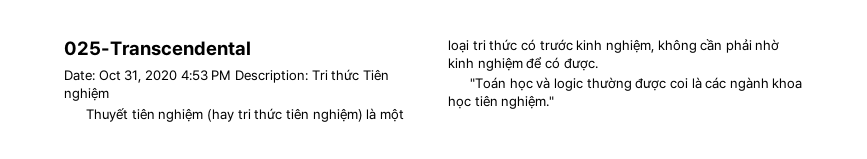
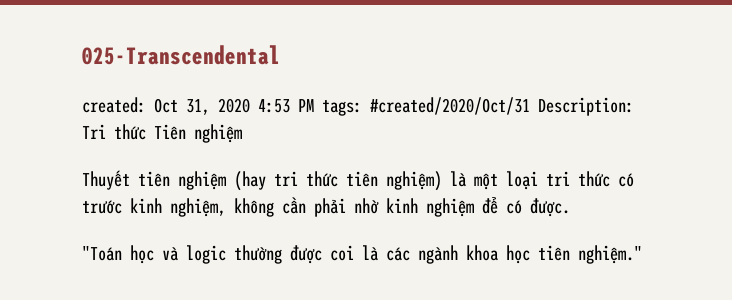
- Date: Oct 31, 2020 4:53 PM Description: Tri thức Tiên nghiệm
+ created: Oct 31, 2020 4:53 PM tags: #created/2020/Oct/31 Description: Tri thức Tiên nghiệm

